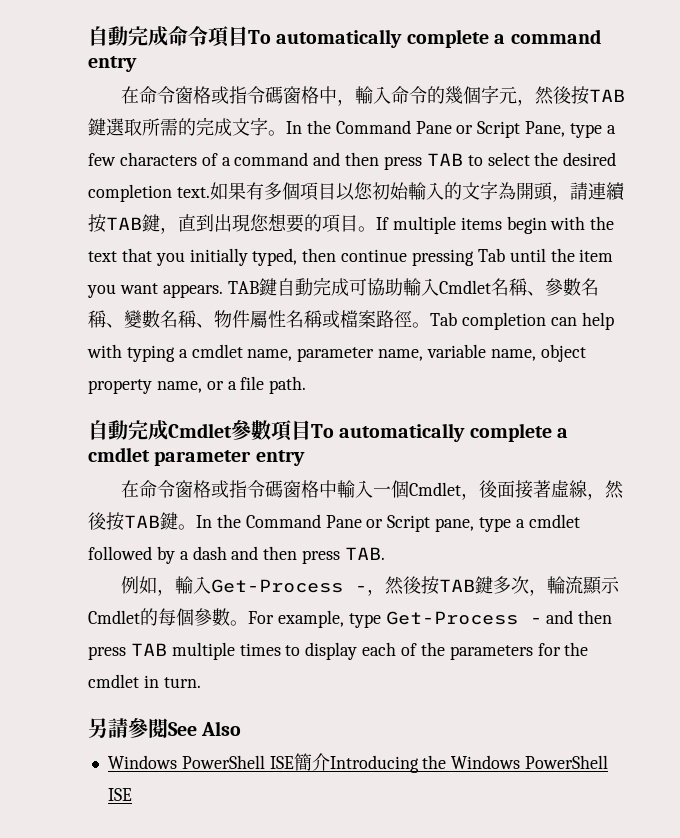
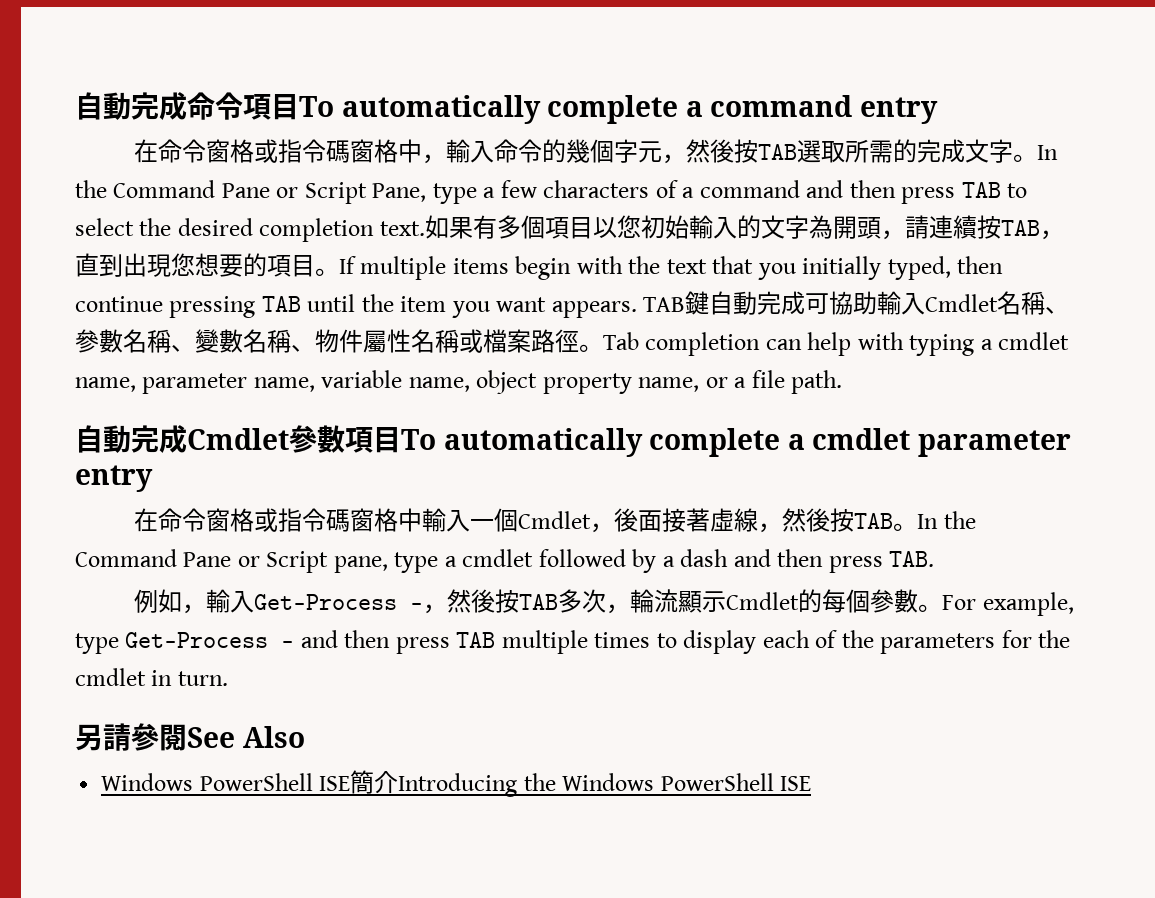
- 在命令窗格或指令碼窗格中，輸入命令的幾個字元，然後按TAB鍵選取所需的完成文字。
+ 在命令窗格或指令碼窗格中，輸入命令的幾個字元，然後按TAB選取所需的完成文字。
- 如果有多個項目以您初始輸入的文字為開頭，請連續按TAB鍵，直到出現您想要的項目。
+ 如果有多個項目以您初始輸入的文字為開頭，請連續按TAB，直到出現您想要的項目。
- If multiple items begin with the text that you initially typed, then continue pressing Tab until the item you want appears.
+ If multiple items begin with the text that you initially typed, then continue pressing TAB until the item you want appears.
- 在命令窗格或指令碼窗格中輸入一個Cmdlet，後面接著虛線，然後按TAB鍵。
+ 在命令窗格或指令碼窗格中輸入一個Cmdlet，後面接著虛線，然後按TAB。
- 例如，輸入Get-Process -，然後按TAB鍵多次，輪流顯示Cmdlet的每個參數。
+ 例如，輸入Get-Process -，然後按TAB多次，輪流顯示Cmdlet的每個參數。

